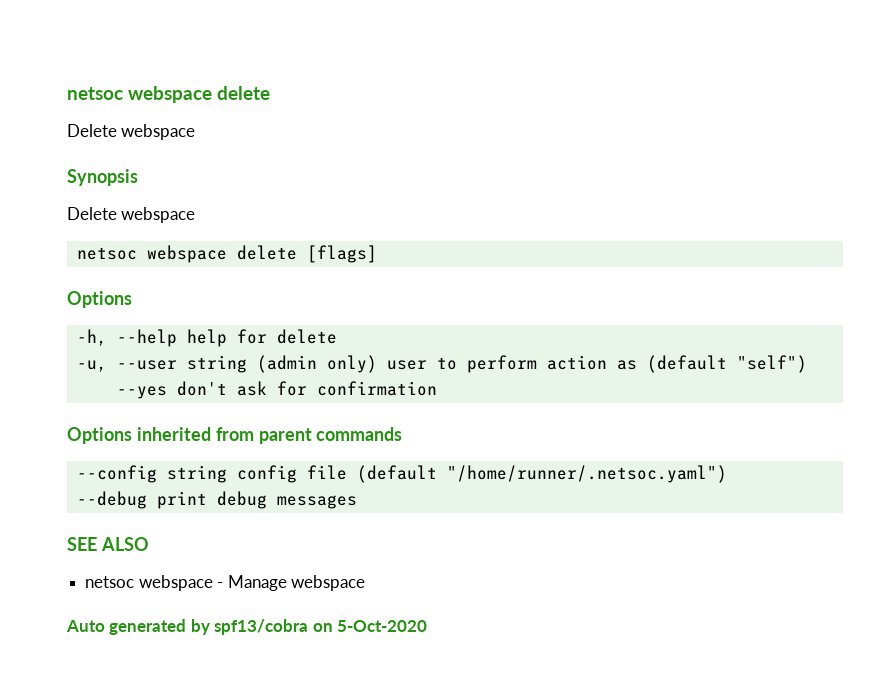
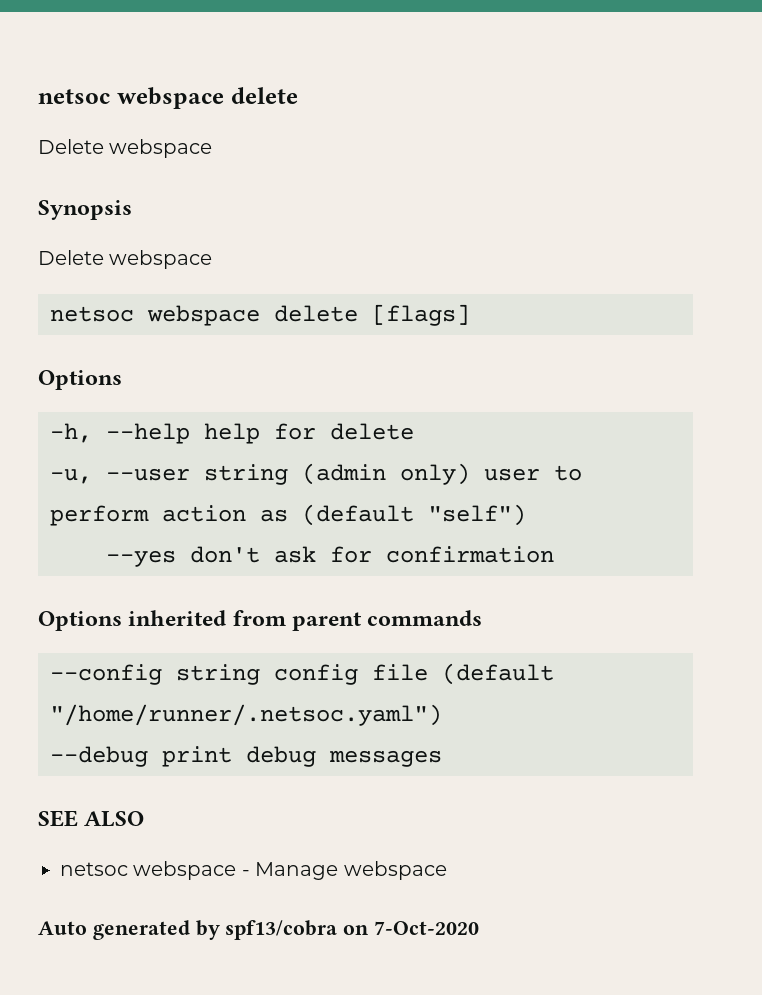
- Auto generated by spf13/cobra on 5-Oct-2020
+ Auto generated by spf13/cobra on 7-Oct-2020

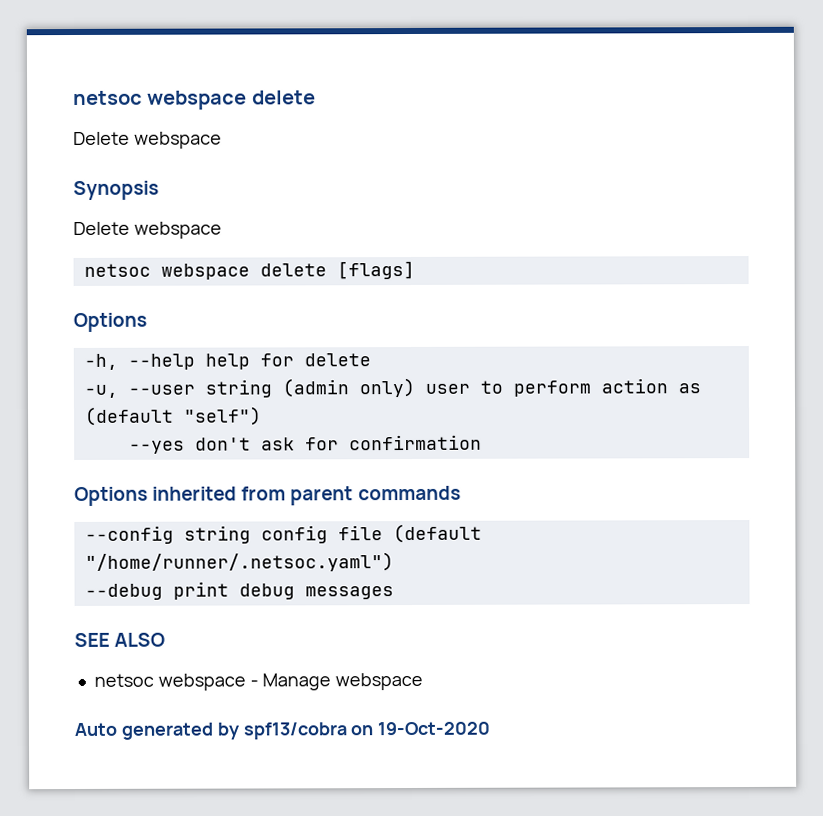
- Auto generated by spf13/cobra on 7-Oct-2020
+ Auto generated by spf13/cobra on 19-Oct-2020

